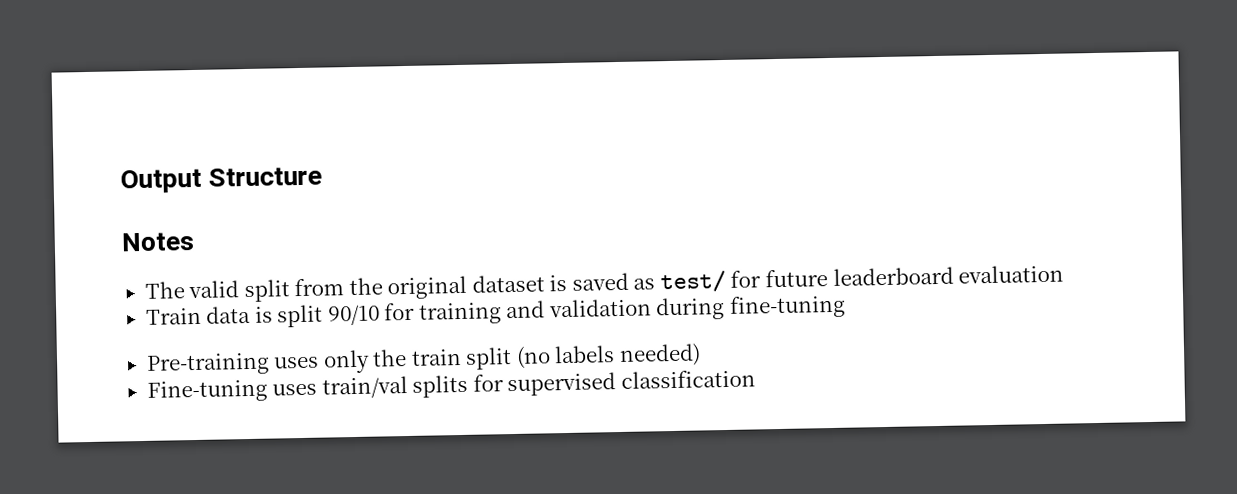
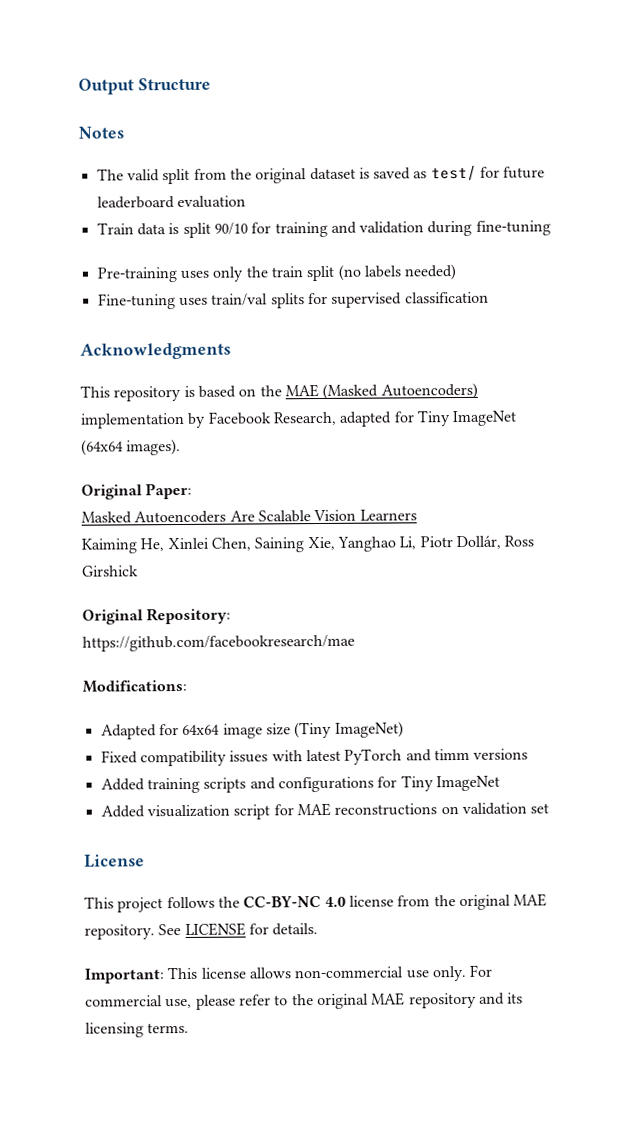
+ Acknowledgments
+ This repository is based on the MAE (Masked Autoencoders) implementation by Facebook Research, adapted for Tiny ImageNet (64x64 images).
+ Original Paper:
+ Masked Autoencoders Are Scalable Vision Learners
+ Kaiming He, Xinlei Chen, Saining Xie, Yanghao Li, Piotr Dollár, Ross Girshick
+ Original Repository:
+ https://github.com/facebookresearch/mae
+ Modifications:
+ Adapted for 64x64 image size (Tiny ImageNet)
+ Fixed compatibility issues with latest PyTorch and timm versions
+ Added training scripts and configurations for Tiny ImageNet
+ Added visualization script for MAE reconstructions on validation set
+ License
+ This project follows the CC-BY-NC 4.0 license from the original MAE repository. See LICENSE for details.
+ Important: This license allows non-commercial use only. For commercial use, please refer to the original MAE repository and its licensing terms.

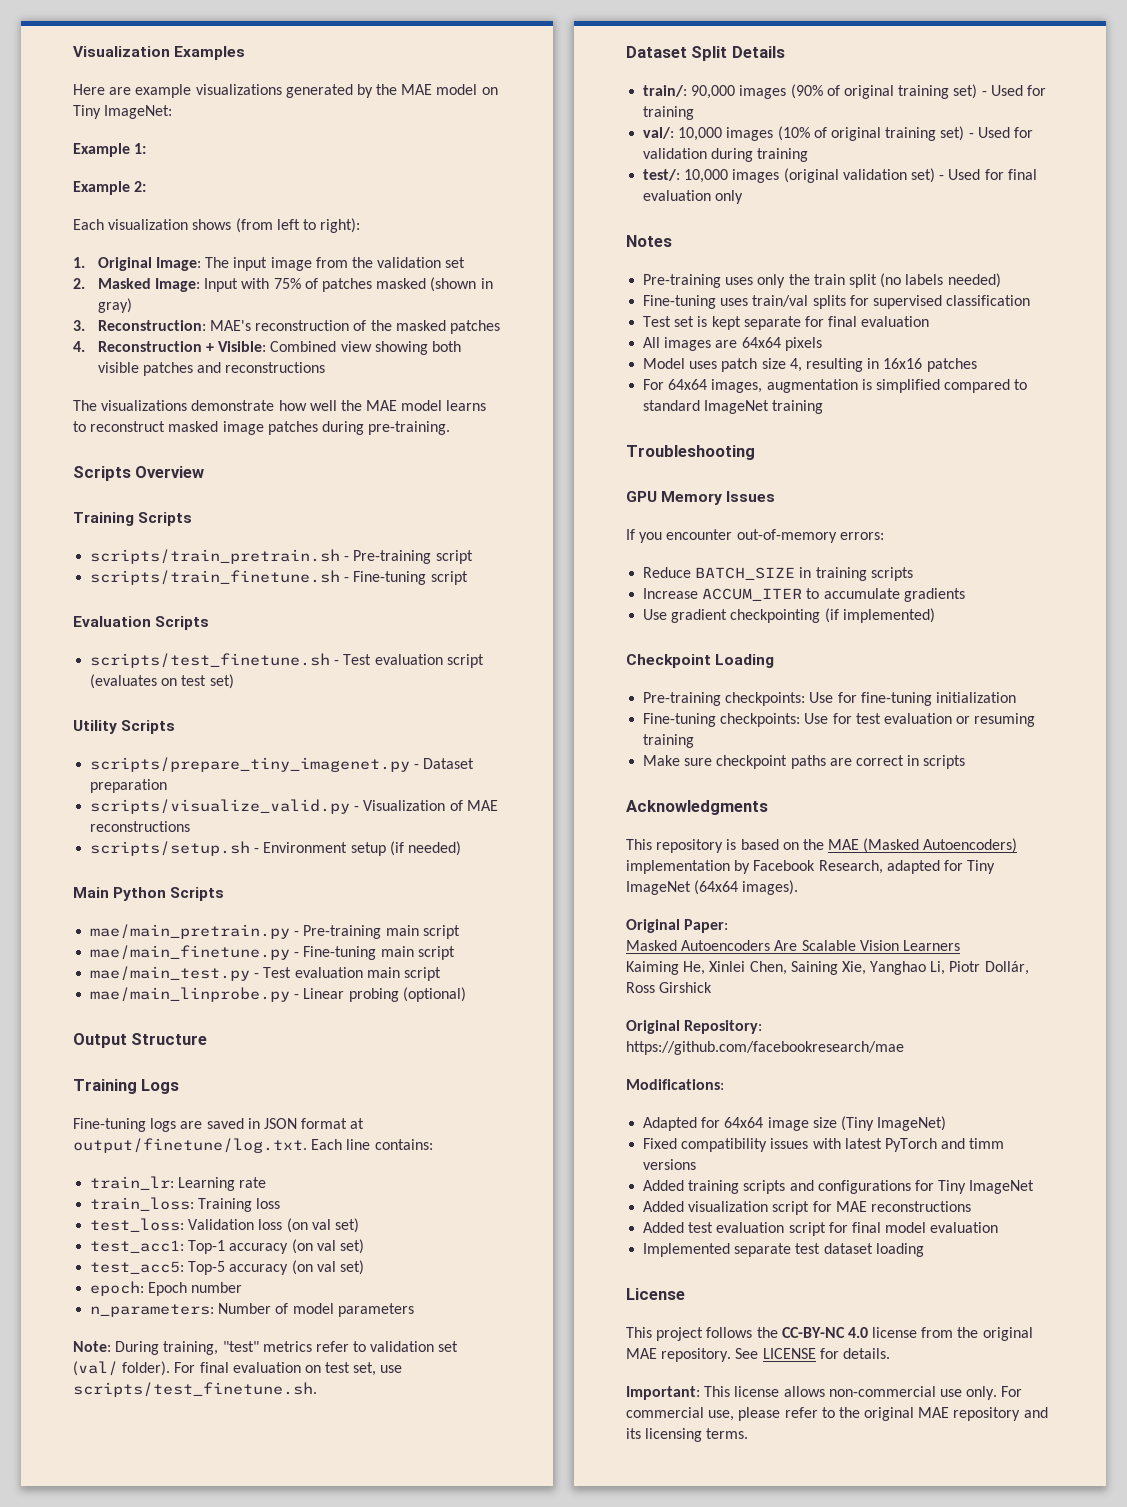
+ Visualization Examples
+ Here are example visualizations generated by the MAE model on Tiny ImageNet:
+ Example 1:
+ Example 2:
+ Each visualization shows (from left to right):
+ 1. Original Image: The input image from the validation set
+ 2. Masked Image: Input with 75% of patches masked (shown in gray)
+ 3. Reconstruction: MAE's reconstruction of the masked patches
+ 4. Reconstruction + Visible: Combined view showing both visible patches and reconstructions
+ The visualizations demonstrate how well the MAE model learns to reconstruct masked image patches during pre-training.
+ Scripts Overview
+ Training Scripts
+ scripts/train_pretrain.sh - Pre-training script
+ scripts/train_finetune.sh - Fine-tuning script
+ Evaluation Scripts
+ scripts/test_finetune.sh - Test evaluation script (evaluates on test set)
+ Utility Scripts
+ scripts/prepare_tiny_imagenet.py - Dataset preparation
+ scripts/visualize_valid.py - Visualization of MAE reconstructions
+ scripts/setup.sh - Environment setup (if needed)
+ Main Python Scripts
+ mae/main_pretrain.py - Pre-training main script
+ mae/main_finetune.py - Fine-tuning main script
+ mae/main_test.py - Test evaluation main script
+ mae/main_linprobe.py - Linear probing (optional)
  Output Structure
+ Training Logs
+ Fine-tuning logs are saved in JSON format at output/finetune/log.txt. Each line contains:
+ train_lr: Learning rate
+ train_loss: Training loss
+ test_loss: Validation loss (on val set)
+ test_acc1: Top-1 accuracy (on val set)
+ test_acc5: Top-5 accuracy (on val set)
+ epoch: Epoch number
+ n_parameters: Number of model parameters
+ Note: During training, "test" metrics refer to validation set (val/ folder). For final evaluation on test set, use scripts/test_finetune.sh.
+ Dataset Split Details
+ train/: 90,000 images (90% of original training set) - Used for training
+ val/: 10,000 images (10% of original training set) - Used for validation during training
+ test/: 10,000 images (original validation set) - Used for final evaluation only
  Notes
- The valid split from the original dataset is saved as test/ for future leaderboard evaluation
- Train data is split 90/10 for training and validation during fine-tuning
+ Test set is kept separate for final evaluation
+ All images are 64x64 pixels
+ Model uses patch size 4, resulting in 16x16 patches
+ For 64x64 images, augmentation is simplified compared to standard ImageNet training
+ Troubleshooting
+ GPU Memory Issues
+ If you encounter out-of-memory errors:
+ Reduce BATCH_SIZE in training scripts
+ Increase ACCUM_ITER to accumulate gradients
+ Use gradient checkpointing (if implemented)
+ Checkpoint Loading
+ Pre-training checkpoints: Use for fine-tuning initialization
+ Fine-tuning checkpoints: Use for test evaluation or resuming training
+ Make sure checkpoint paths are correct in scripts
- Added visualization script for MAE reconstructions on validation set
+ Added visualization script for MAE reconstructions
+ Added test evaluation script for final model evaluation
+ Implemented separate test dataset loading

